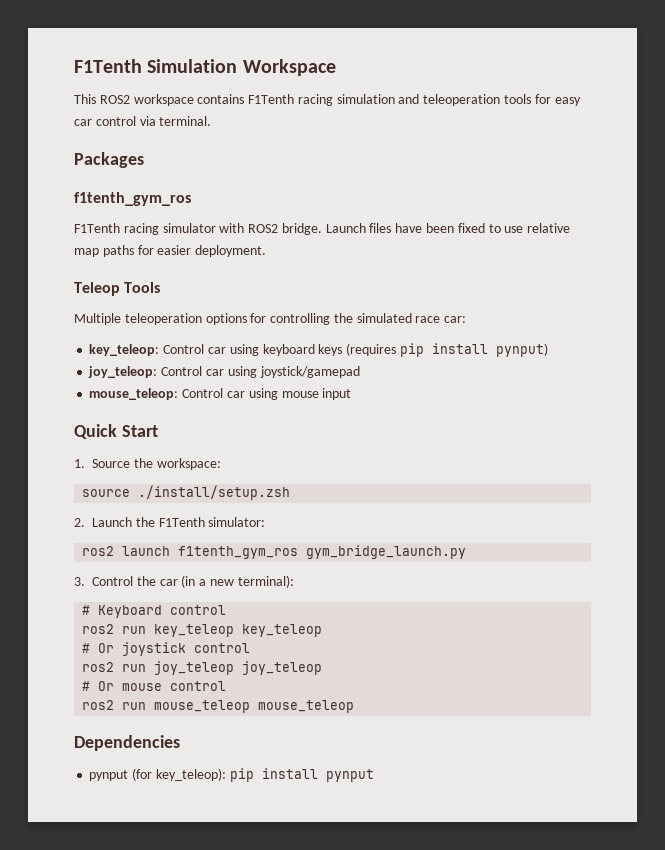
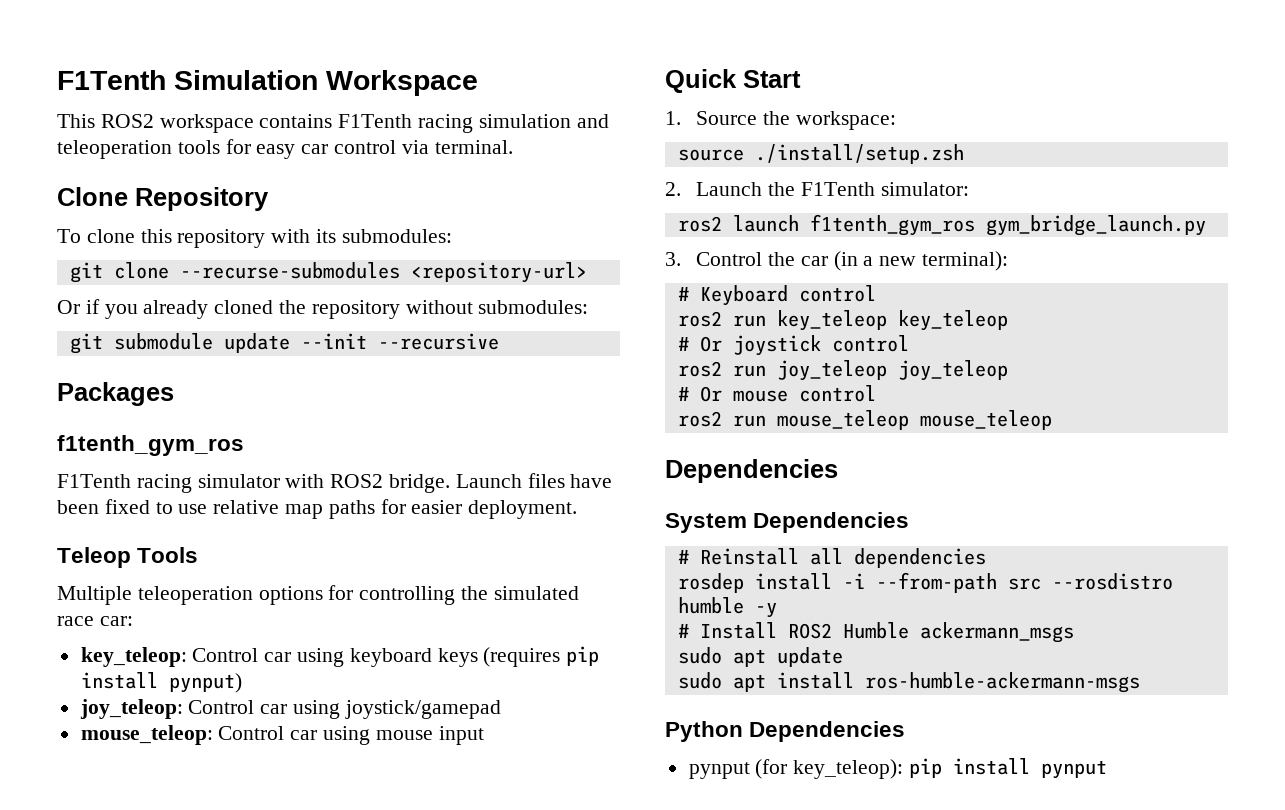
+ Clone Repository
+ To clone this repository with its submodules:
+ git clone --recurse-submodules <repository-url>
+ Or if you already cloned the repository without submodules:
+ git submodule update --init --recursive
+ System Dependencies
+ # Reinstall all dependencies
+ rosdep install -i --from-path src --rosdistro humble -y
+ # Install ROS2 Humble ackermann_msgs
+ sudo apt update
+ sudo apt install ros-humble-ackermann-msgs
+ Python Dependencies

